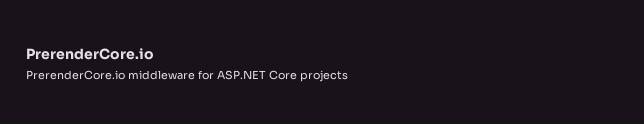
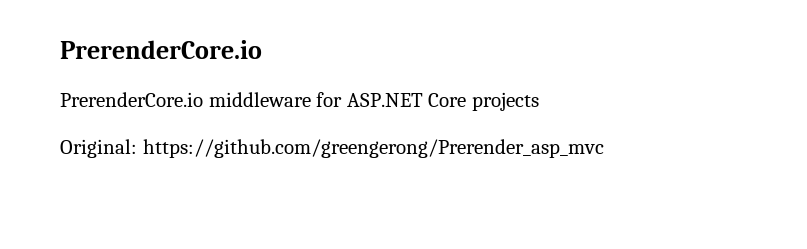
+ Original: https://github.com/greengerong/Prerender_asp_mvc

